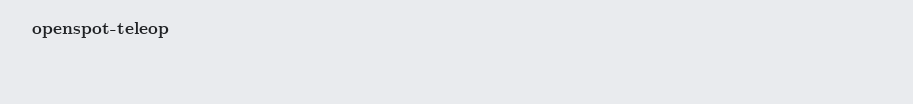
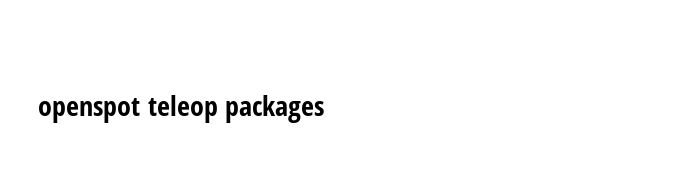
- openspot-teleop
+ openspot teleop packages

